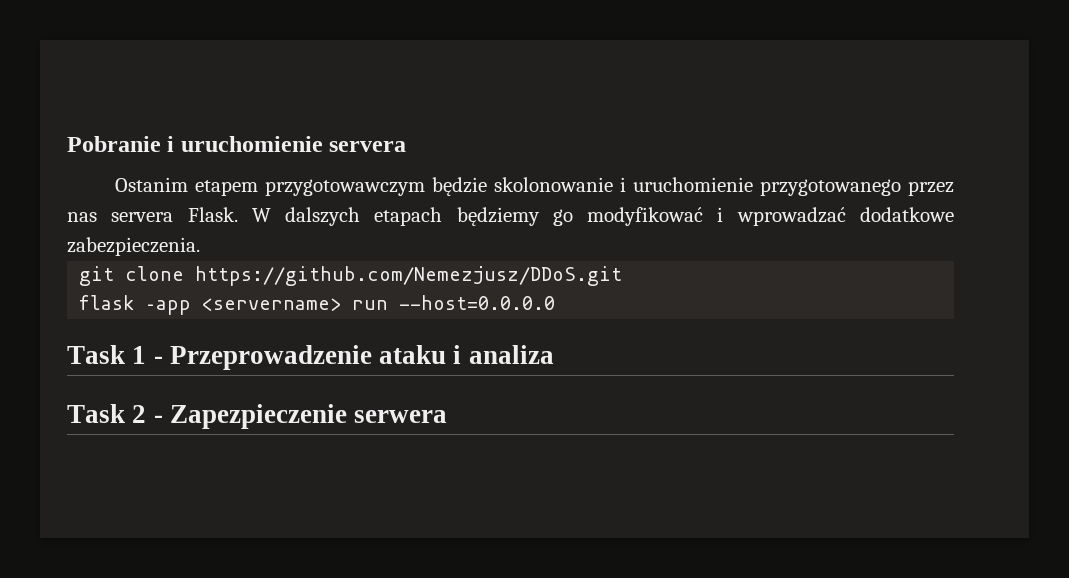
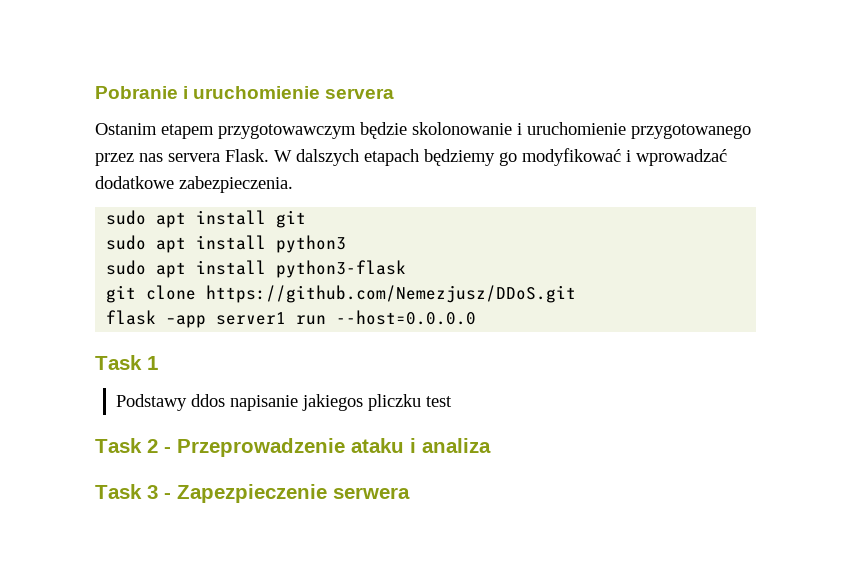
+ sudo apt install git
+ sudo apt install python3
+ sudo apt install python3-flask
- flask –app <servername> run --host=0.0.0.0
+ flask –app server1 run --host=0.0.0.0
- Task 1 - Przeprowadzenie ataku i analiza
+ Task 1
+ Podstawy ddos napisanie jakiegos pliczku test
+ Task 2 - Przeprowadzenie ataku i analiza
- Task 2 - Zapezpieczenie serwera
+ Task 3 - Zapezpieczenie serwera

